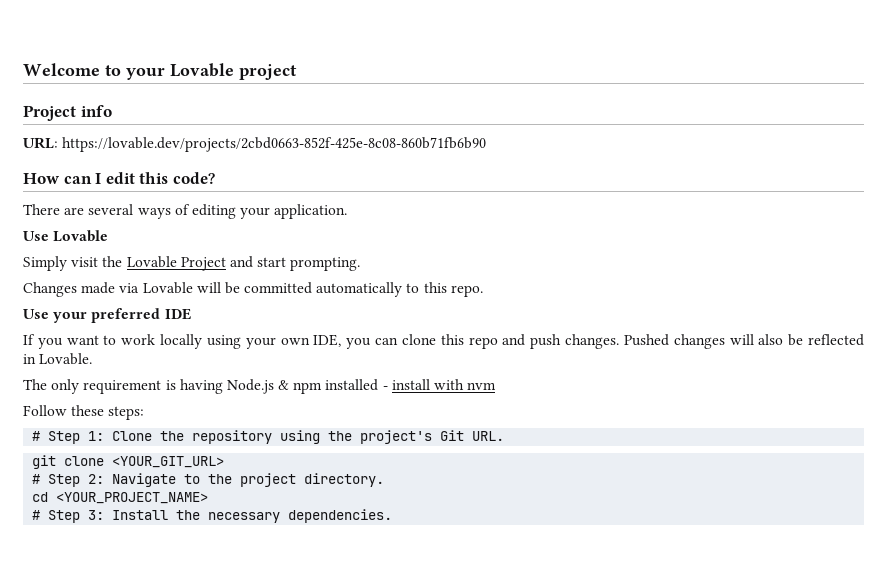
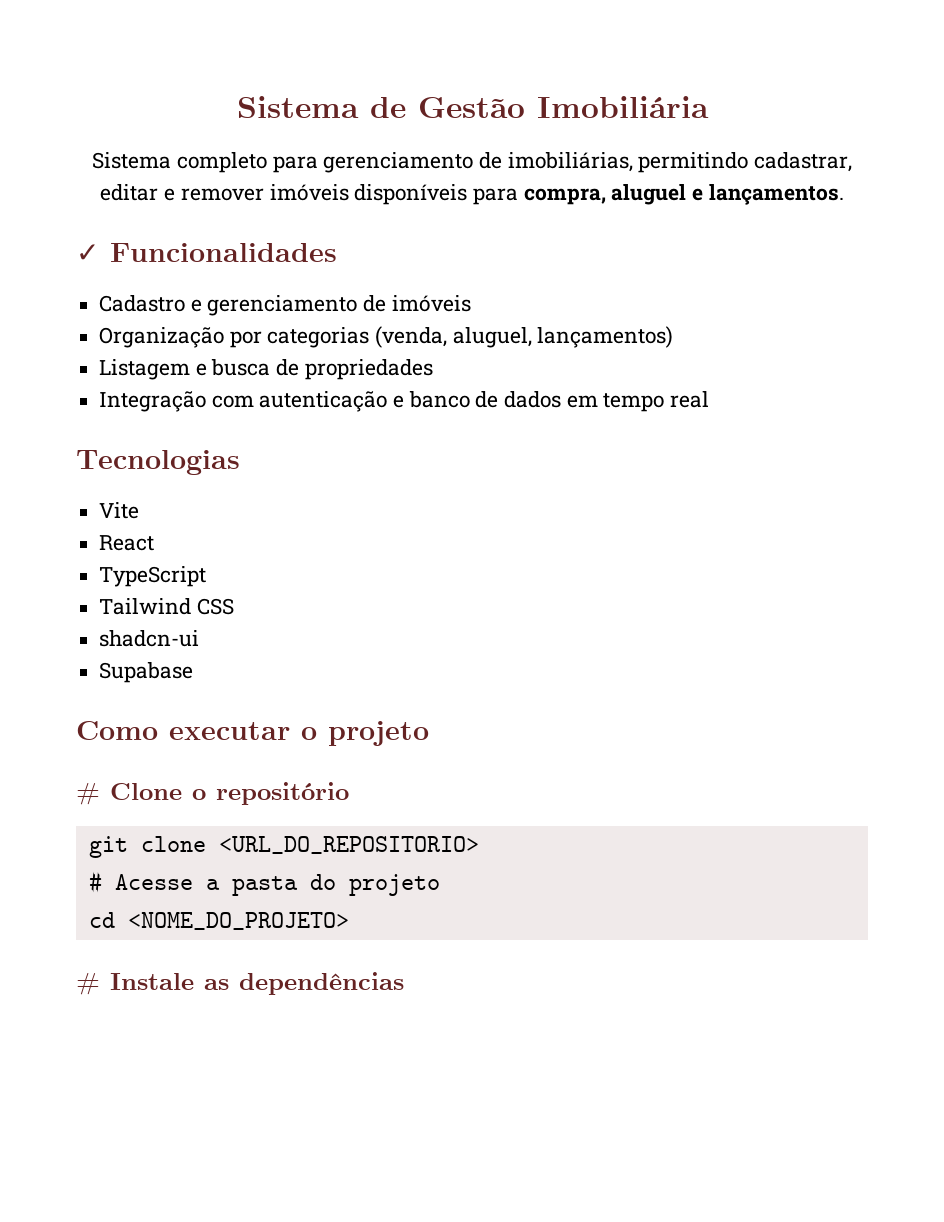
- Welcome to your Lovable project
- Project info
- URL: https://lovable.dev/projects/2cbd0663-852f-425e-8c08-860b71fb6b90
- How can I edit this code?
- There are several ways of editing your application.
- Use Lovable
- Simply visit the Lovable Project and start prompting.
- Changes made via Lovable will be committed automatically to this repo.
- Use your preferred IDE
- If you want to work locally using your own IDE, you can clone this repo and push changes. Pushed changes will also be reflected in Lovable.
- The only requirement is having Node.js & npm installed - install with nvm
- Follow these steps:
- # Step 1: Clone the repository using the project's Git URL.
+ Sistema de Gestão Imobiliária
+ Sistema completo para gerenciamento de imobiliárias, permitindo cadastrar, editar e remover imóveis disponíveis para compra, aluguel e lançamentos.
+ ✓ Funcionalidades
+ Cadastro e gerenciamento de imóveis
+ Organização por categorias (venda, aluguel, lançamentos)
+ Listagem e busca de propriedades
+ Integração com autenticação e banco de dados em tempo real
+ Tecnologias
+ Vite
+ React
+ TypeScript
+ Tailwind CSS
+ shadcn-ui
+ Supabase
+ Como executar o projeto
+ # Clone o repositório
- git clone <YOUR_GIT_URL>
- # Step 2: Navigate to the project directory.
+ git clone <URL_DO_REPOSITORIO>
+ # Acesse a pasta do projeto
- cd <YOUR_PROJECT_NAME>
- # Step 3: Install the necessary dependencies.
+ cd <NOME_DO_PROJETO>
+ # Instale as dependências

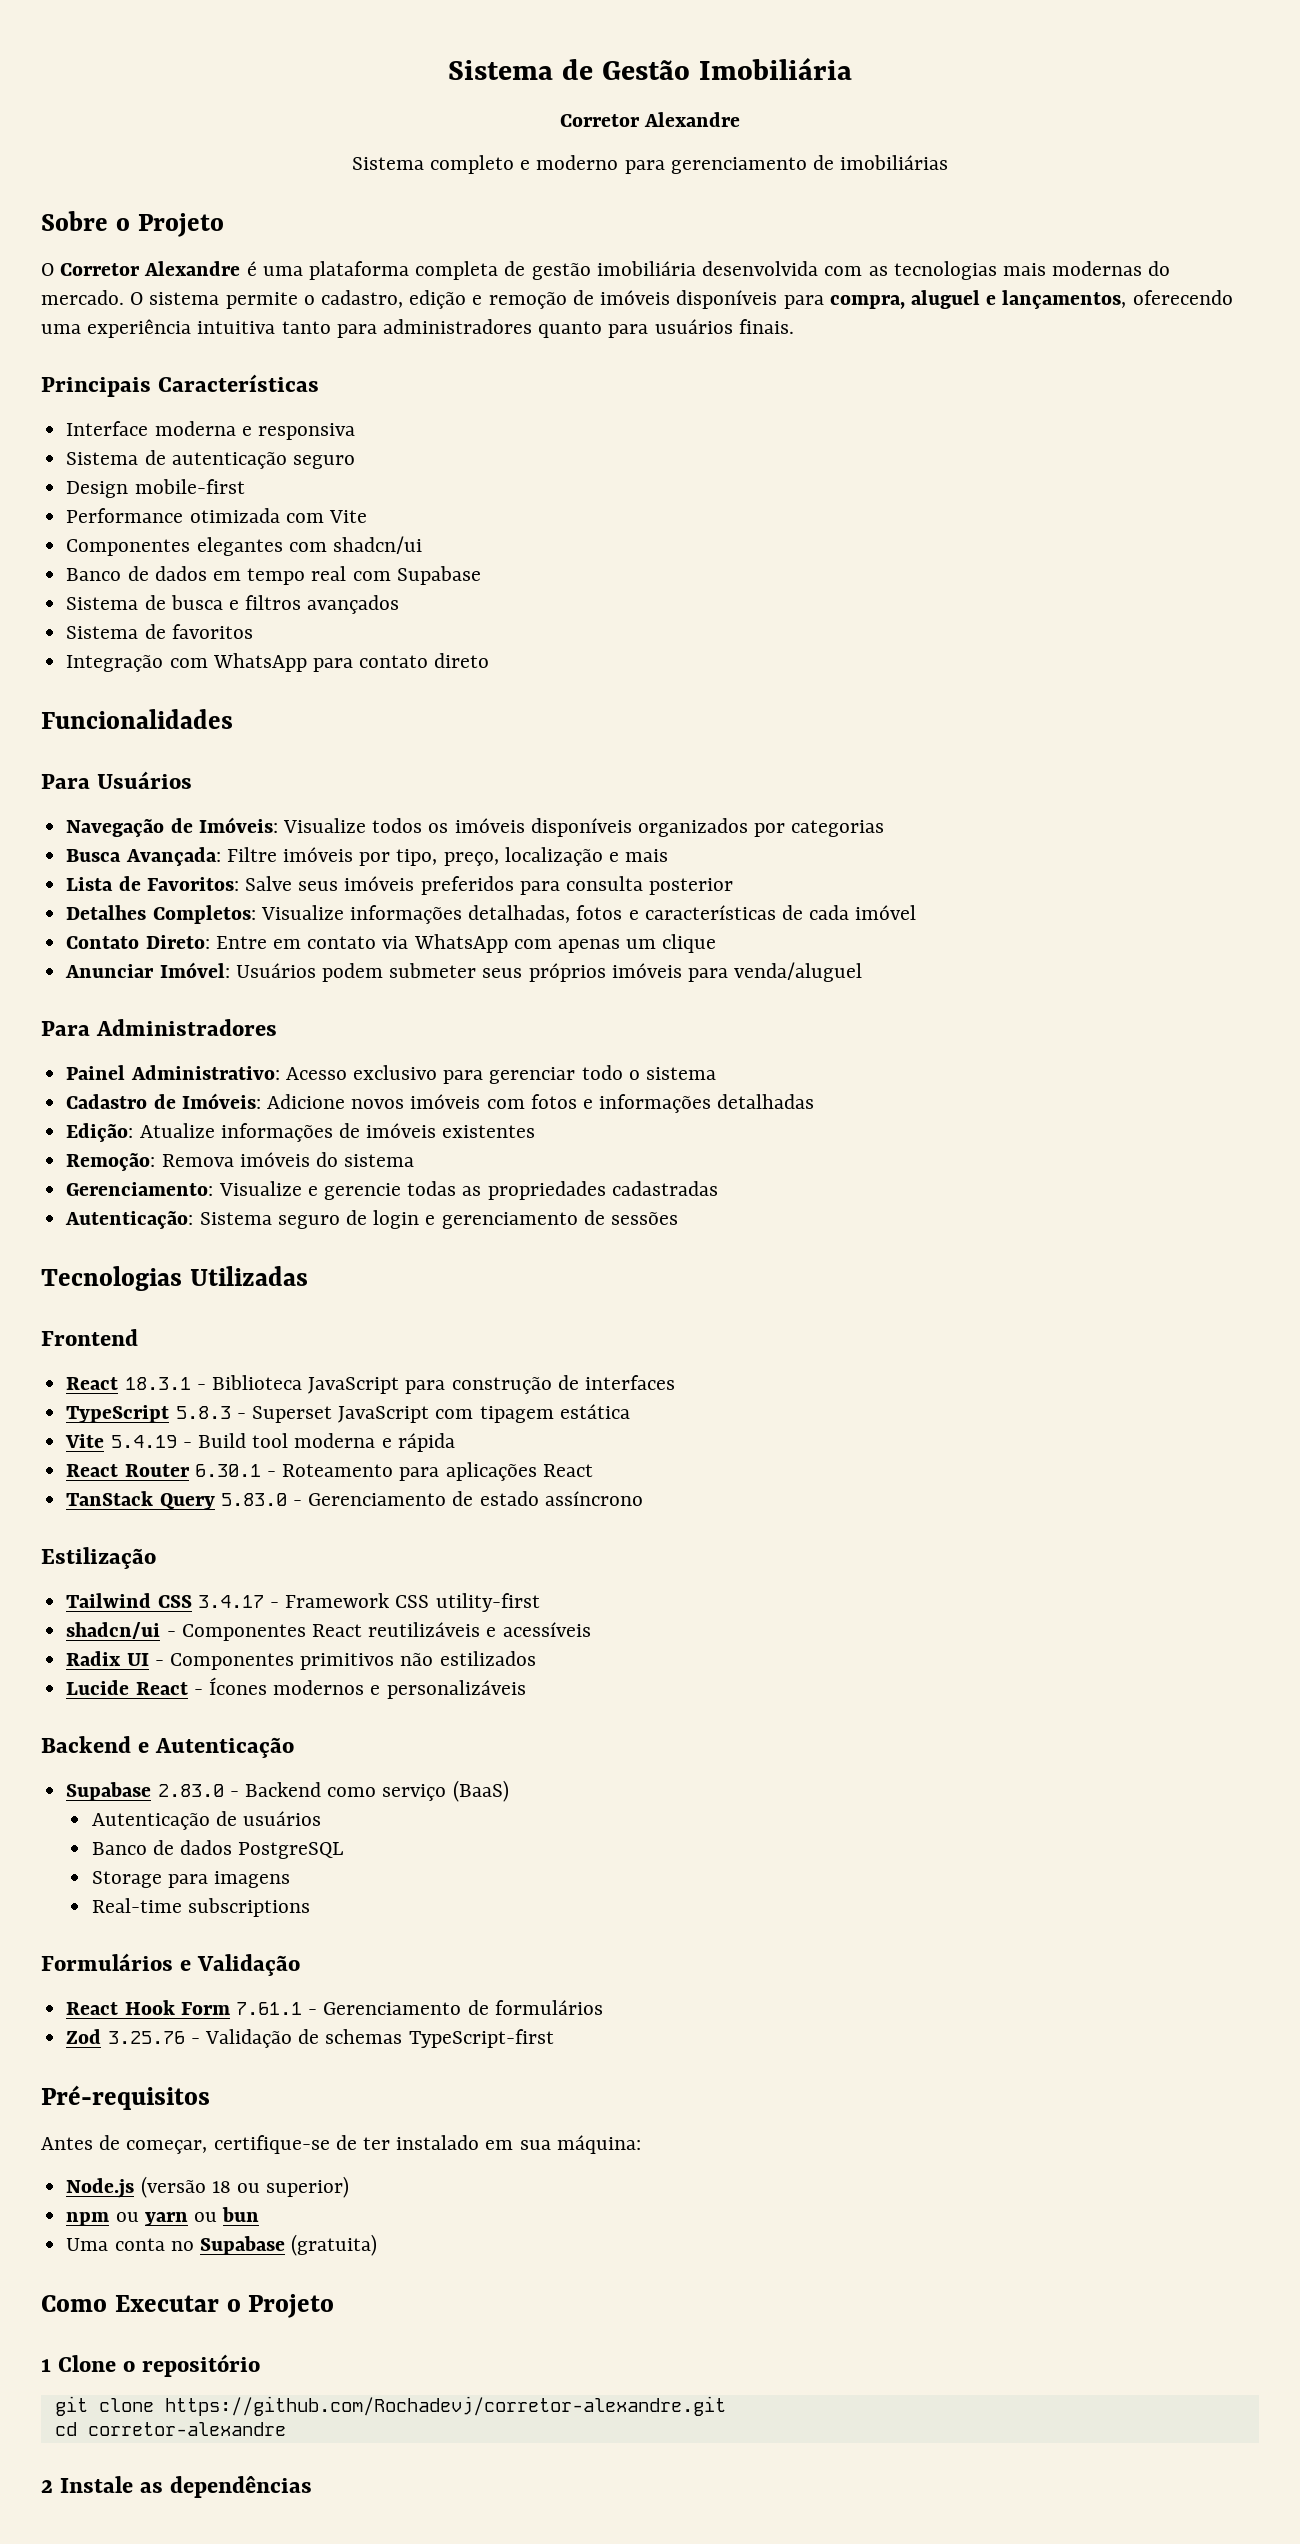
  Sistema de Gestão Imobiliária
+ Corretor Alexandre
- Sistema completo para gerenciamento de imobiliárias, permitindo cadastrar, editar e remover imóveis disponíveis para compra, aluguel e lançamentos.
- ✓ Funcionalidades
- Cadastro e gerenciamento de imóveis
- Organização por categorias (venda, aluguel, lançamentos)
- Listagem e busca de propriedades
- Integração com autenticação e banco de dados em tempo real
- Tecnologias
- Vite
- React
- TypeScript
- Tailwind CSS
- shadcn-ui
- Supabase
- Como executar o projeto
- # Clone o repositório
+ Sistema completo e moderno para gerenciamento de imobiliárias
+ Sobre o Projeto
+ O Corretor Alexandre é uma plataforma completa de gestão imobiliária desenvolvida com as tecnologias mais modernas do mercado. O sistema permite o cadastro, edição e remoção de imóveis disponíveis para compra, aluguel e lançamentos, oferecendo uma experiência intuitiva tanto para administradores quanto para usuários finais.
+ Principais Características
+ Interface moderna e responsiva
+ Sistema de autenticação seguro
+ Design mobile-first
+ Performance otimizada com Vite
+ Componentes elegantes com shadcn/ui
+ Banco de dados em tempo real com Supabase
+ Sistema de busca e filtros avançados
+ Sistema de favoritos
+ Integração com WhatsApp para contato direto
+ Funcionalidades
+ Para Usuários
+ Navegação de Imóveis: Visualize todos os imóveis disponíveis organizados por categorias
+ Busca Avançada: Filtre imóveis por tipo, preço, localização e mais
+ Lista de Favoritos: Salve seus imóveis preferidos para consulta posterior
+ Detalhes Completos: Visualize informações detalhadas, fotos e características de cada imóvel
+ Contato Direto: Entre em contato via WhatsApp com apenas um clique
+ Anunciar Imóvel: Usuários podem submeter seus próprios imóveis para venda/aluguel
+ Para Administradores
+ Painel Administrativo: Acesso exclusivo para gerenciar todo o sistema
+ Cadastro de Imóveis: Adicione novos imóveis com fotos e informações detalhadas
+ Edição: Atualize informações de imóveis existentes
+ Remoção: Remova imóveis do sistema
+ Gerenciamento: Visualize e gerencie todas as propriedades cadastradas
+ Autenticação: Sistema seguro de login e gerenciamento de sessões
+ Tecnologias Utilizadas
+ Frontend
+ React 18.3.1 - Biblioteca JavaScript para construção de interfaces
+ TypeScript 5.8.3 - Superset JavaScript com tipagem estática
+ Vite 5.4.19 - Build tool moderna e rápida
+ React Router 6.30.1 - Roteamento para aplicações React
+ TanStack Query 5.83.0 - Gerenciamento de estado assíncrono
+ Estilização
+ Tailwind CSS 3.4.17 - Framework CSS utility-first
+ shadcn/ui - Componentes React reutilizáveis e acessíveis
+ Radix UI - Componentes primitivos não estilizados
+ Lucide React - Ícones modernos e personalizáveis
+ Backend e Autenticação
+ Supabase 2.83.0 - Backend como serviço (BaaS)
+ Autenticação de usuários
+ Banco de dados PostgreSQL
+ Storage para imagens
+ Real-time subscriptions
+ Formulários e Validação
+ React Hook Form 7.61.1 - Gerenciamento de formulários
+ Zod 3.25.76 - Validação de schemas TypeScript-first
+ Pré-requisitos
+ Antes de começar, certifique-se de ter instalado em sua máquina:
+ Node.js (versão 18 ou superior)
+ npm ou yarn ou bun
+ Uma conta no Supabase (gratuita)
+ Como Executar o Projeto
+ 1 Clone o repositório
- git clone <URL_DO_REPOSITORIO>
- # Acesse a pasta do projeto
+ git clone https://github.com/Rochadevj/corretor-alexandre.git
- cd <NOME_DO_PROJETO>
- # Instale as dependências
+ cd corretor-alexandre
+ 2 Instale as dependências

